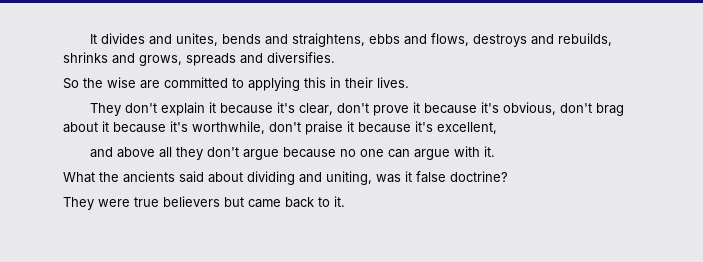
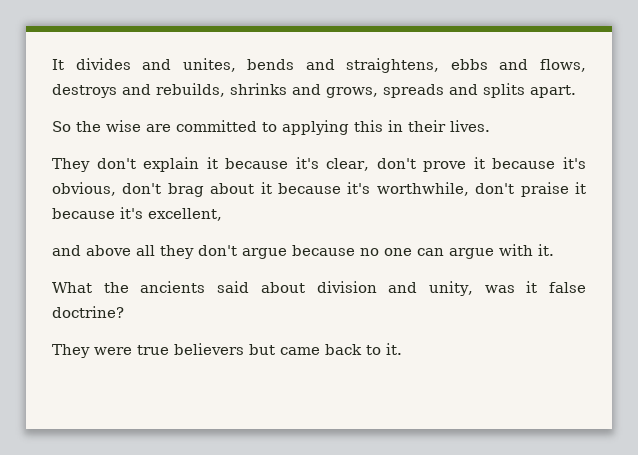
- It divides and unites, bends and straightens, ebbs and flows, destroys and rebuilds, shrinks and grows, spreads and diversifies.
+ It divides and unites, bends and straightens, ebbs and flows, destroys and rebuilds, shrinks and grows, spreads and splits apart.
- What the ancients said about dividing and uniting, was it false doctrine?
+ What the ancients said about division and unity, was it false doctrine?

